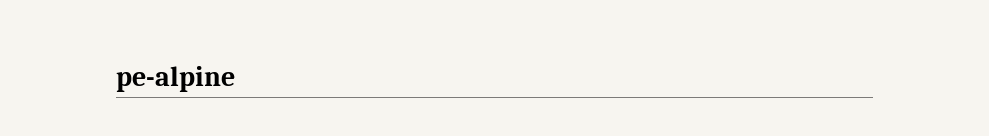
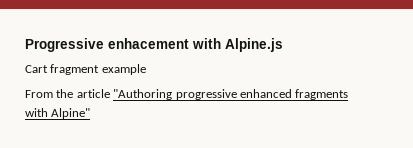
- pe-alpine
+ Progressive enhacement with Alpine.js
+ Cart fragment example
+ From the article "Authoring progressive enhanced fragments with Alpine"

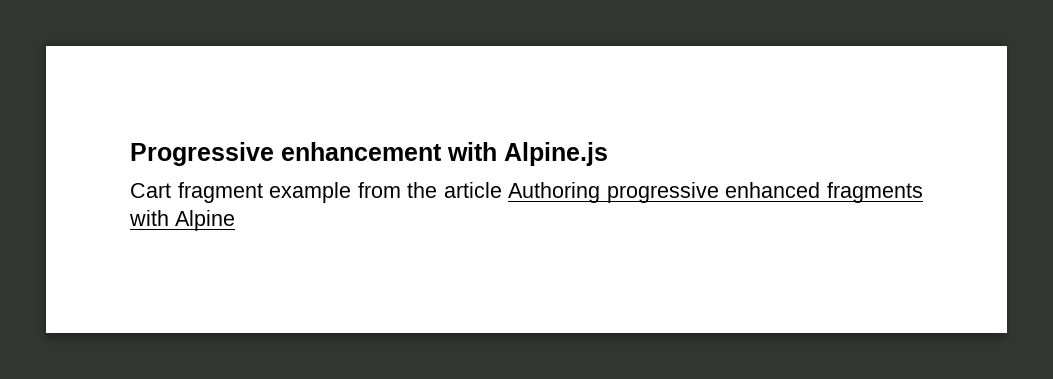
- Progressive enhacement with Alpine.js
+ Progressive enhancement with Alpine.js
- Cart fragment example
- From the article "Authoring progressive enhanced fragments with Alpine"
+ Cart fragment example from the article Authoring progressive enhanced fragments with Alpine

